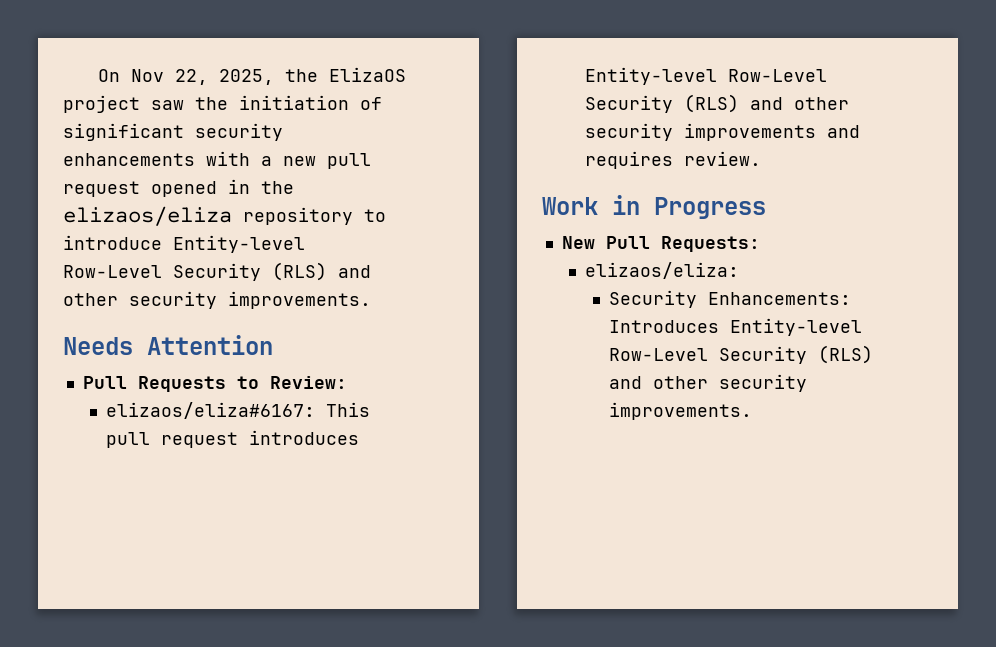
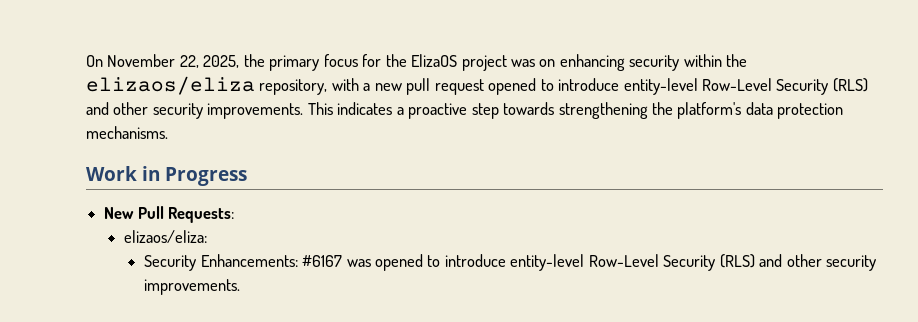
- On Nov 22, 2025, the ElizaOS project saw the initiation of significant security enhancements with a new pull request opened in the elizaos/eliza repository to introduce Entity-level Row-Level Security (RLS) and other security improvements.
- Needs Attention
- Pull Requests to Review:
- elizaos/eliza#6167: This pull request introduces Entity-level Row-Level Security (RLS) and other security improvements and requires review.
+ On November 22, 2025, the primary focus for the ElizaOS project was on enhancing security within the elizaos/eliza repository, with a new pull request opened to introduce entity-level Row-Level Security (RLS) and other security improvements. This indicates a proactive step towards strengthening the platform's data protection mechanisms.
- Security Enhancements: Introduces Entity-level Row-Level Security (RLS) and other security improvements.
+ Security Enhancements: #6167 was opened to introduce entity-level Row-Level Security (RLS) and other security improvements.

